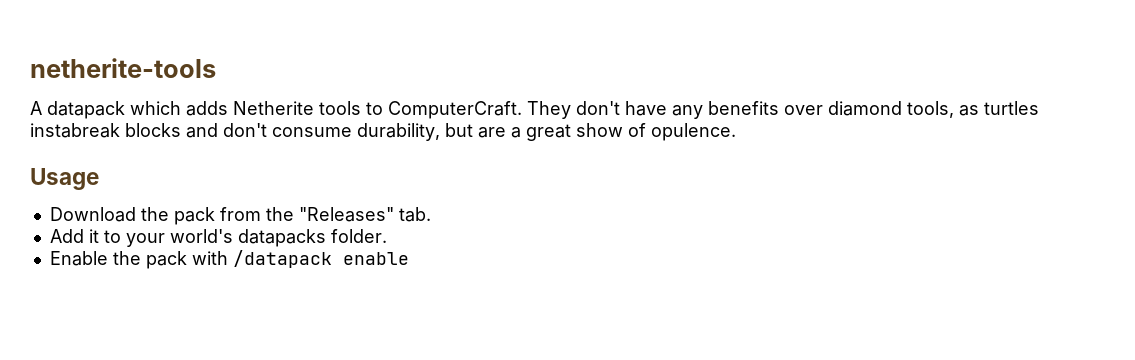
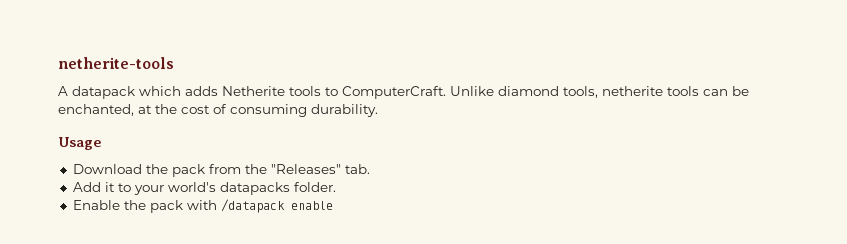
- They don't have any benefits over diamond tools, as turtles instabreak blocks and don't consume durability, but are a great show of opulence.
+ Unlike diamond tools, netherite tools can be enchanted, at the cost of consuming durability.

